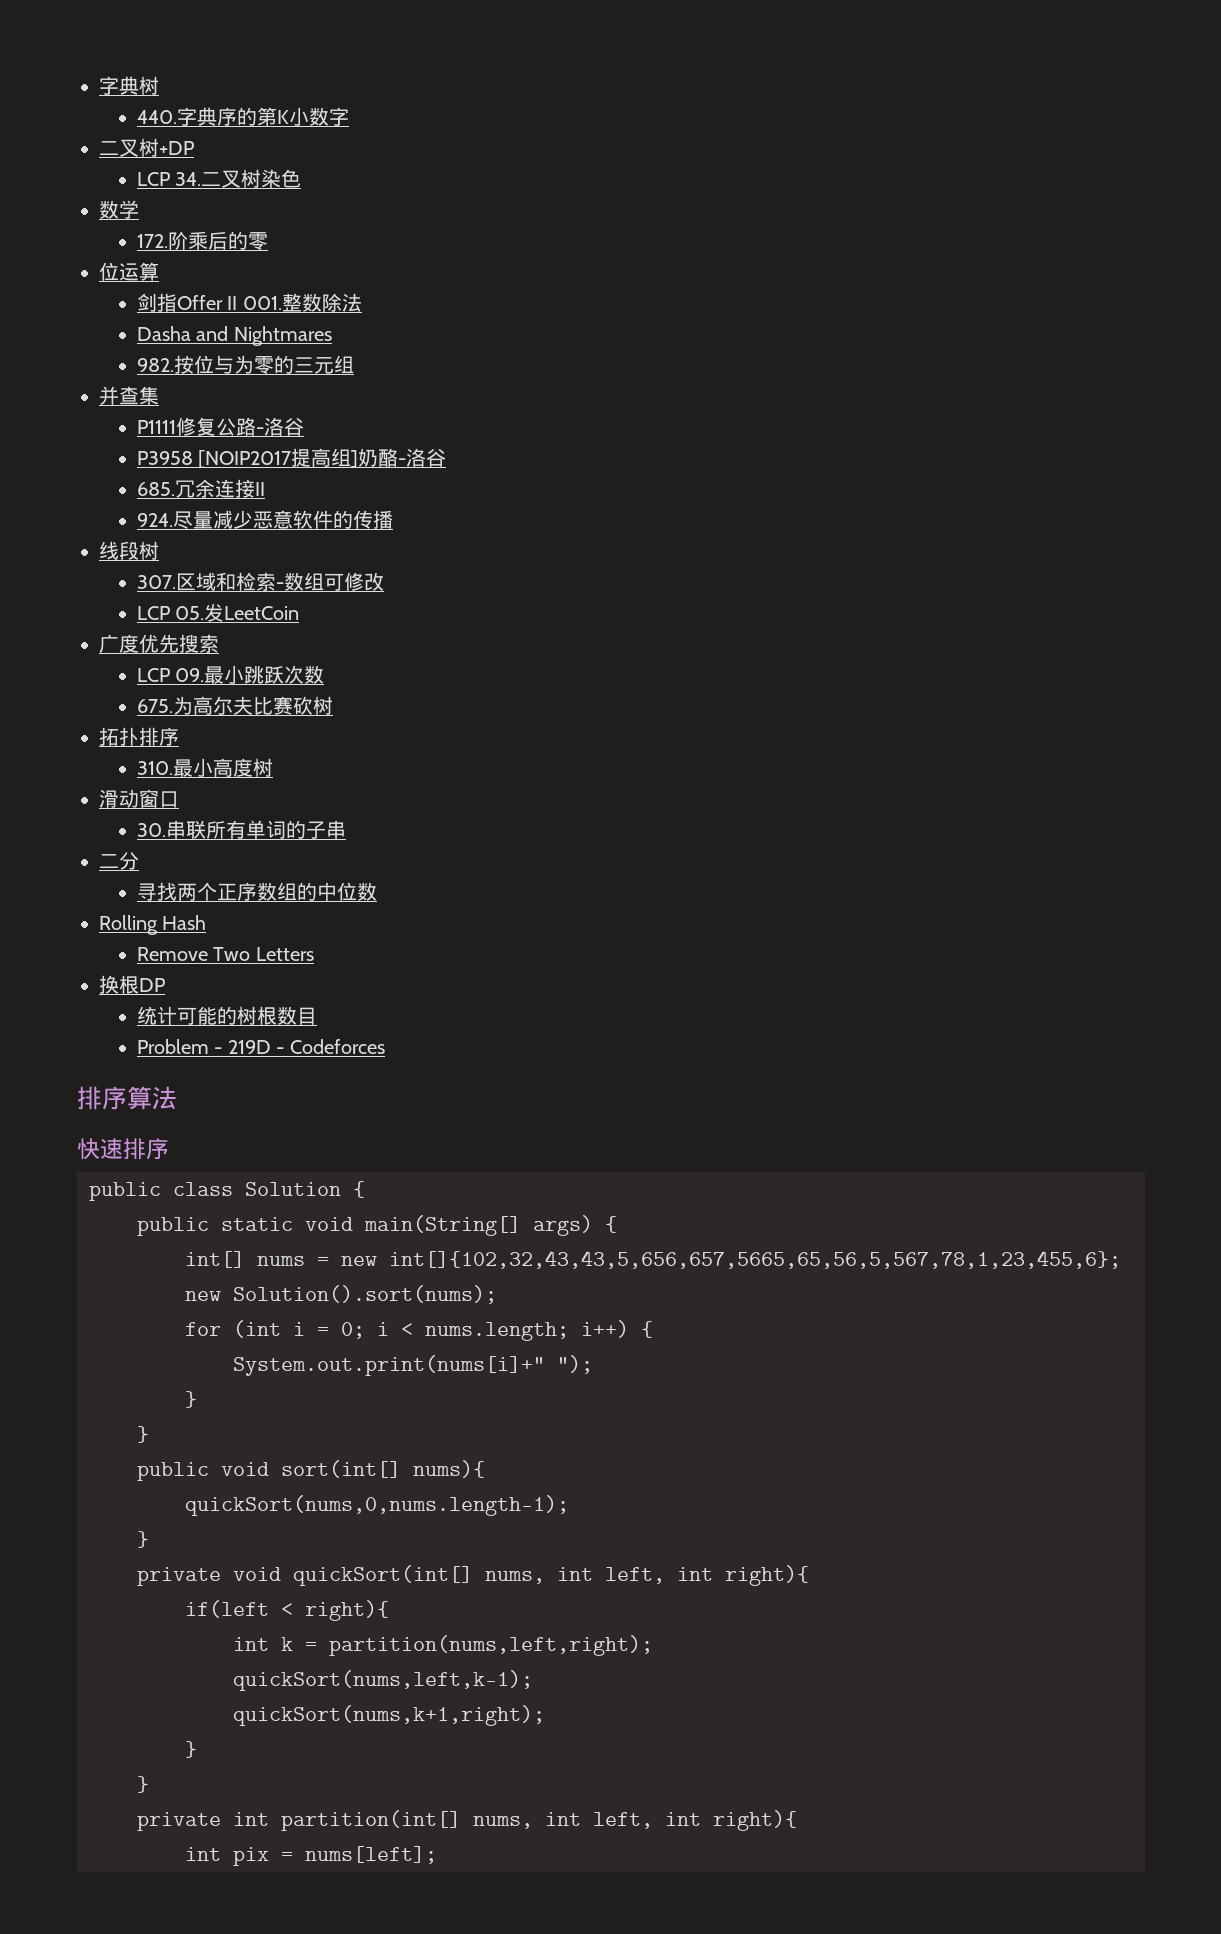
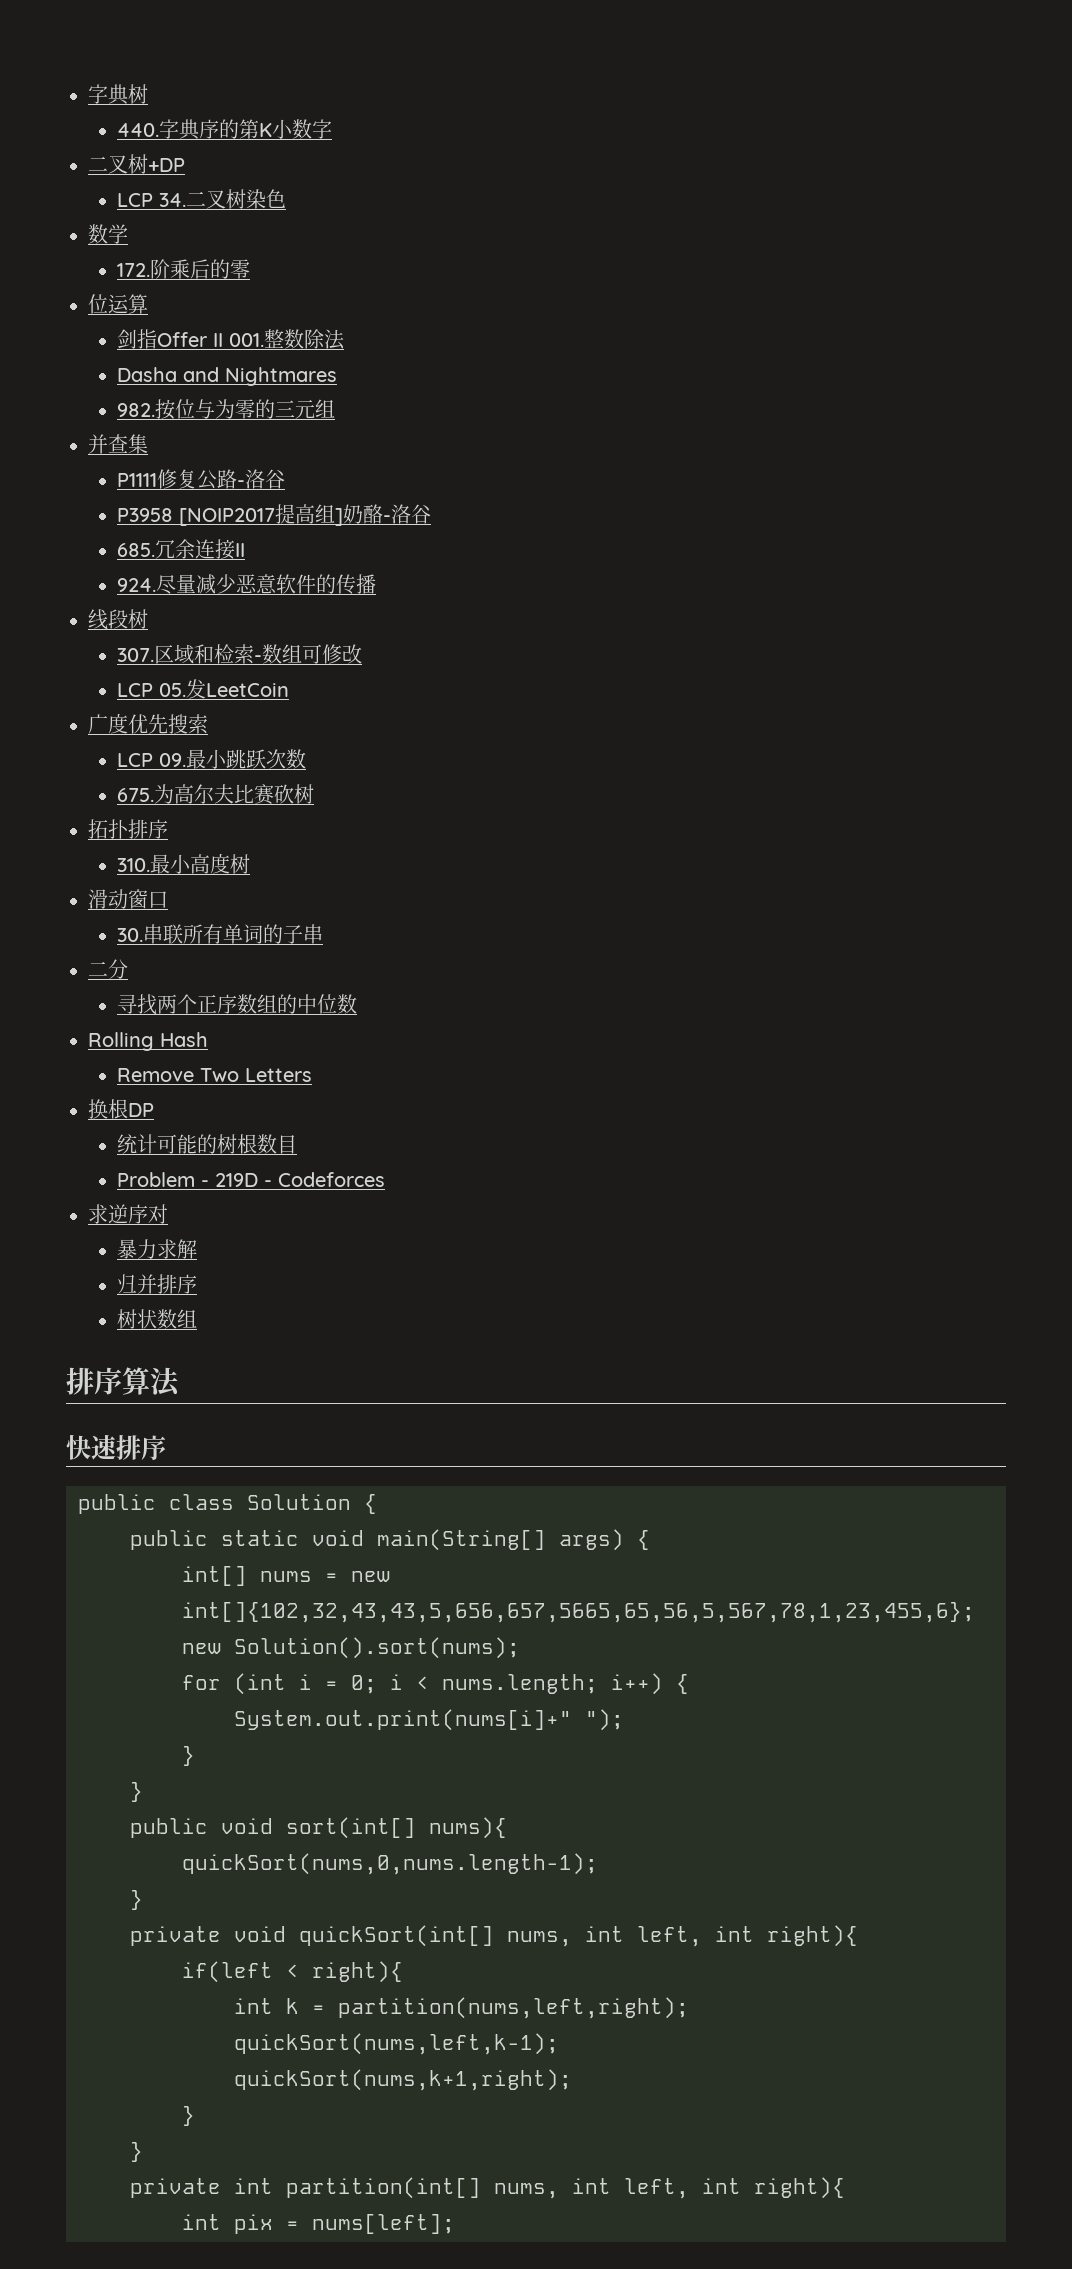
+ 求逆序对
+ 暴力求解
+ 归并排序
+ 树状数组

